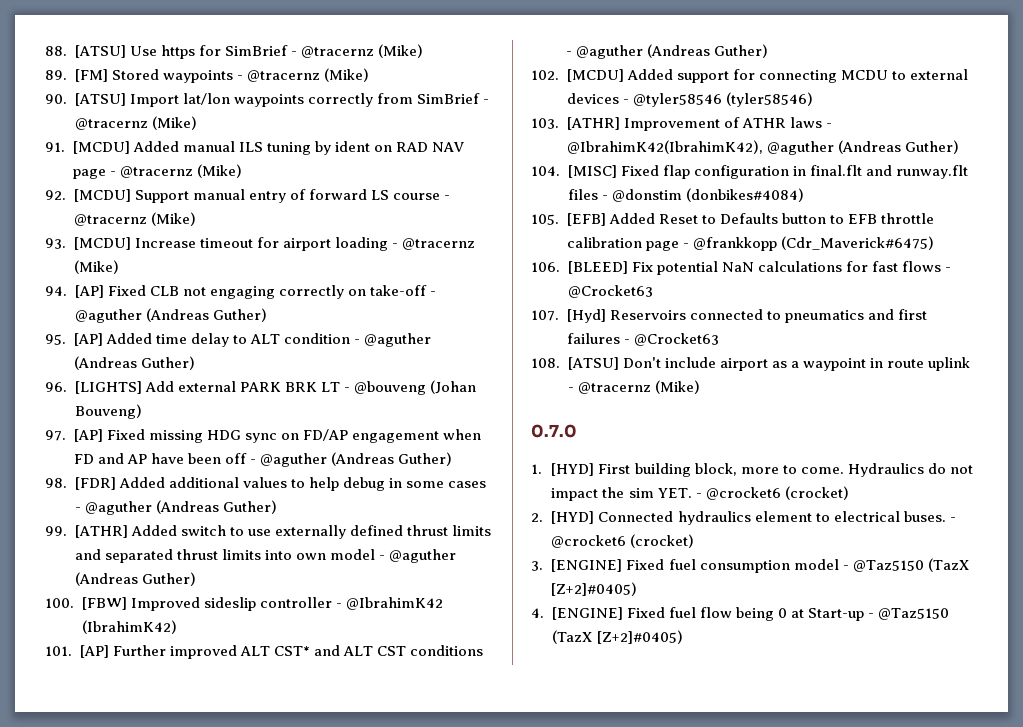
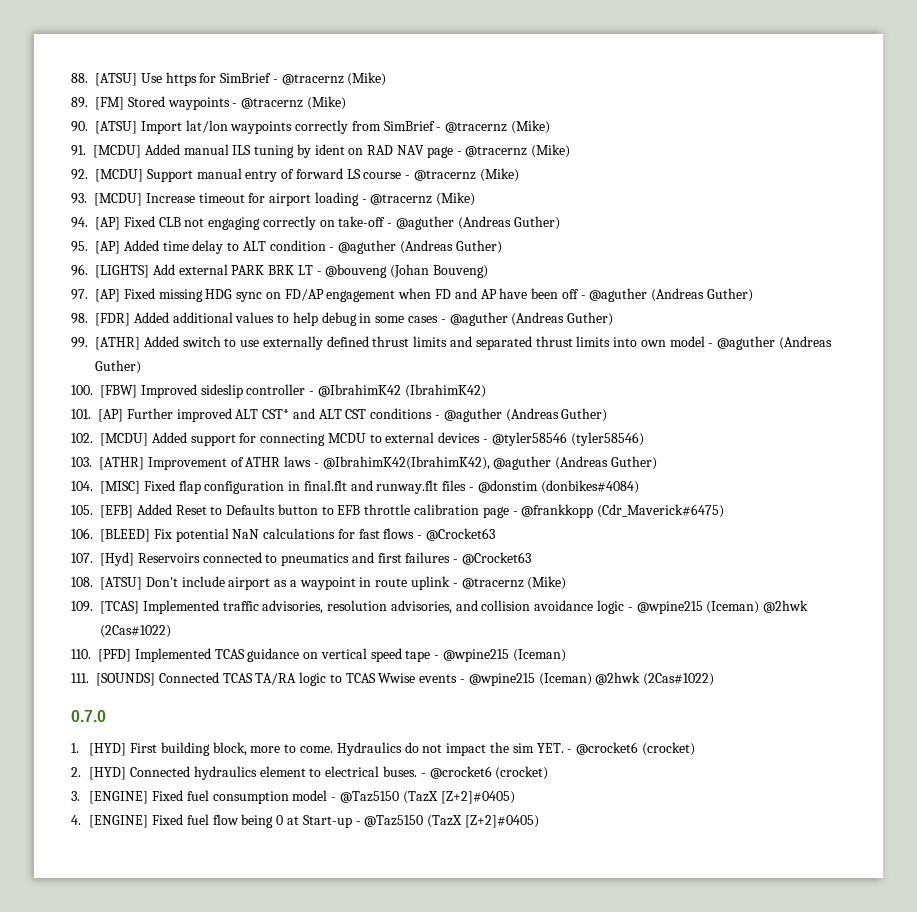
+ 109. [TCAS] Implemented traffic advisories, resolution advisories, and collision avoidance logic - @wpine215 (Iceman) @2hwk (2Cas#1022)
+ 110. [PFD] Implemented TCAS guidance on vertical speed tape - @wpine215 (Iceman)
+ 111. [SOUNDS] Connected TCAS TA/RA logic to TCAS Wwise events - @wpine215 (Iceman) @2hwk (2Cas#1022)

